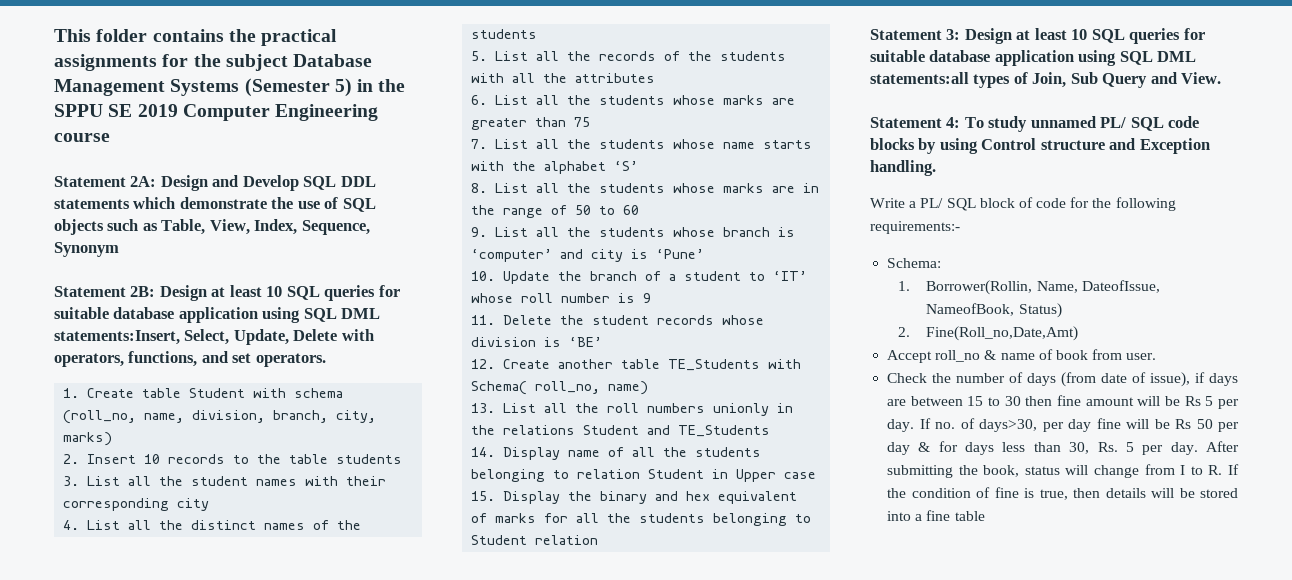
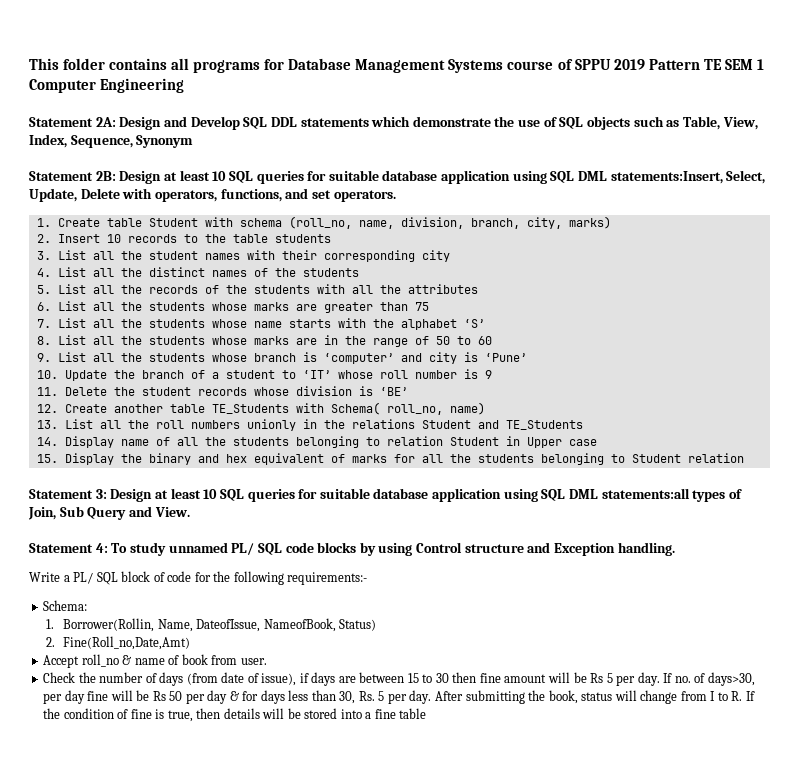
- This folder contains the practical assignments for the subject Database Management Systems (Semester 5) in the SPPU SE 2019 Computer Engineering course
+ This folder contains all programs for Database Management Systems course of SPPU 2019 Pattern TE SEM 1 Computer Engineering

